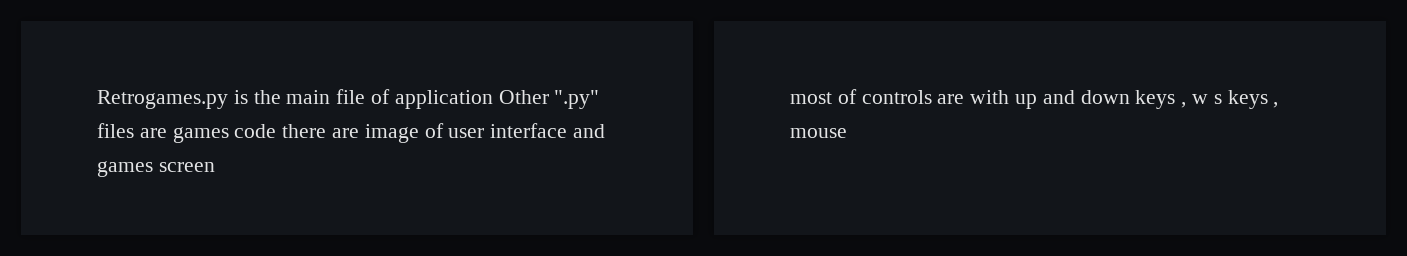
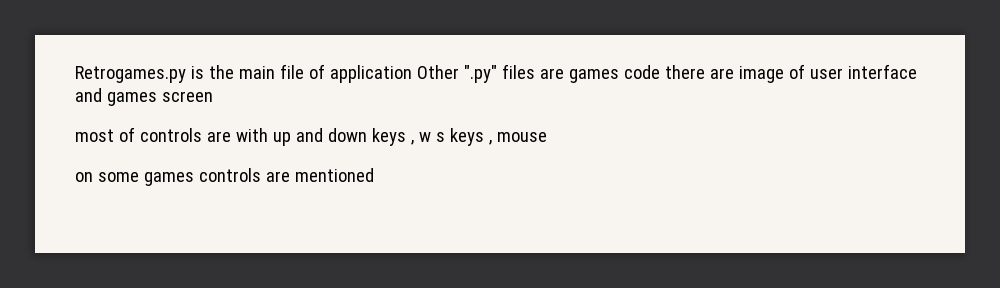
+ on some games controls are mentioned

